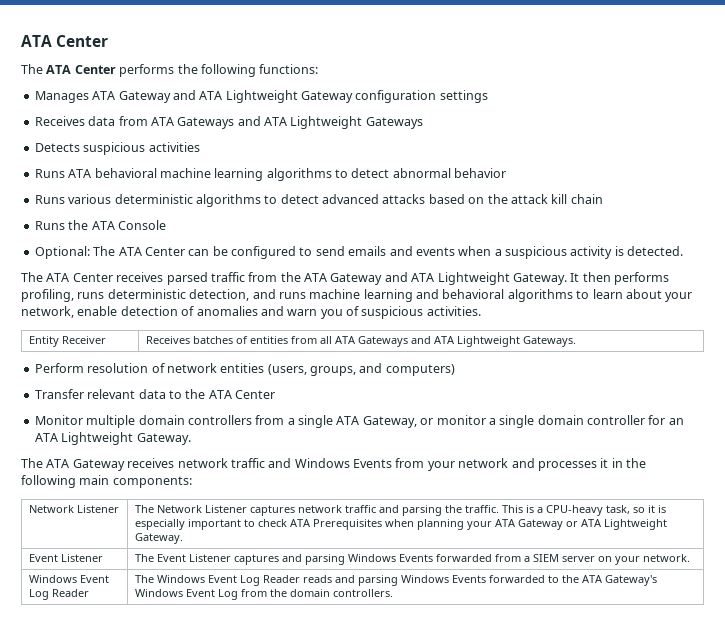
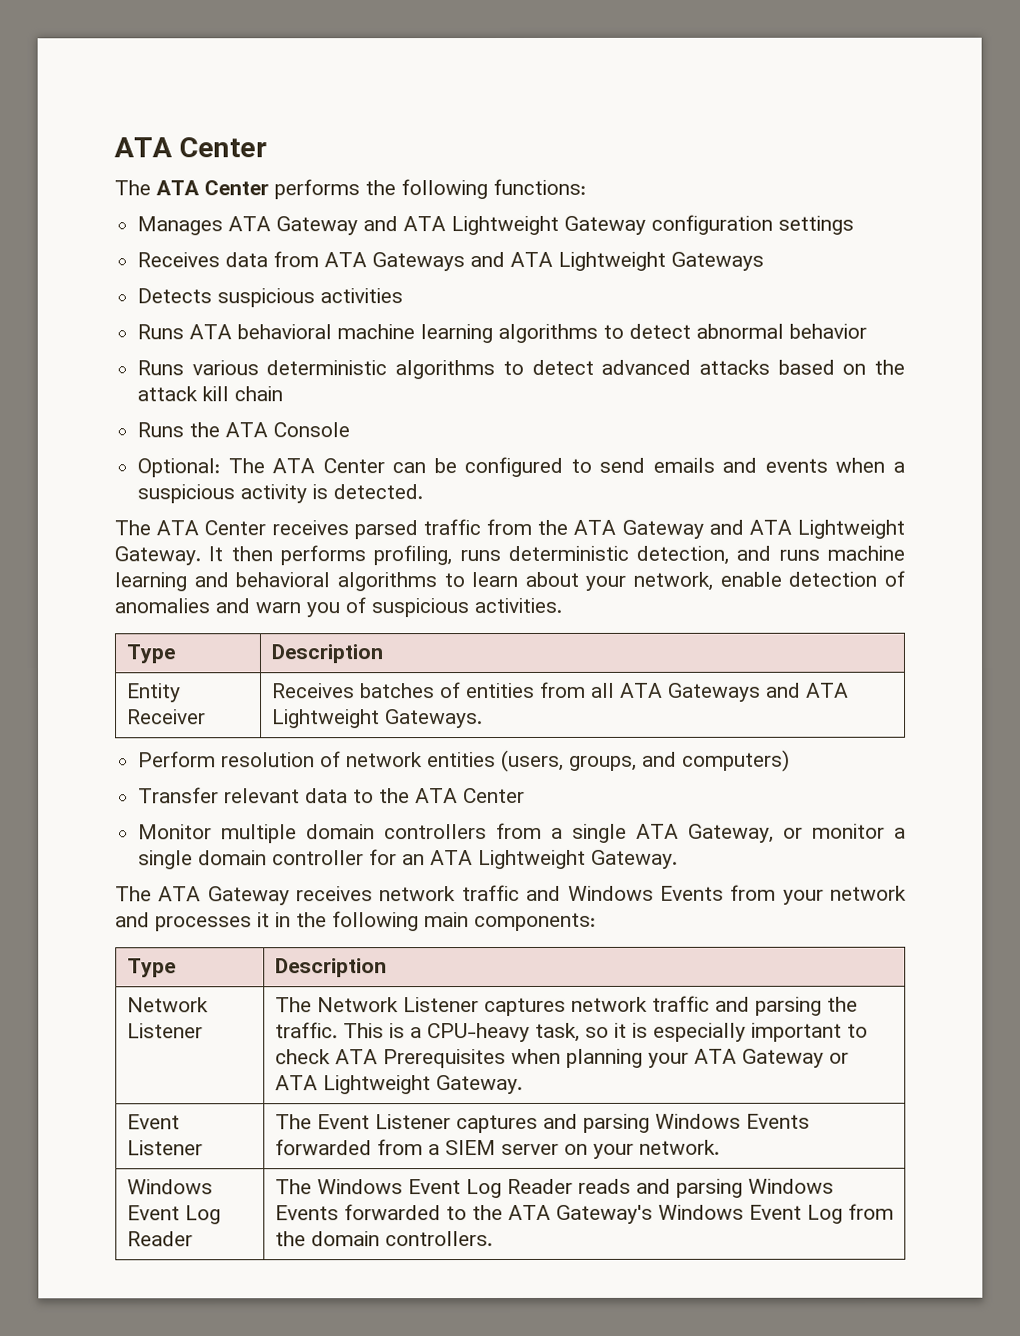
  It then performs profiling, runs deterministic detection, and runs machine learning and behavioral algorithms to learn about your network, enable detection of anomalies and warn you of suspicious activities.
+ Type | Description
  The ATA Gateway receives network traffic and Windows Events from your network and processes it in the following main components:
+ Type | Description

